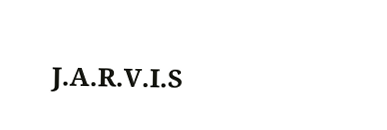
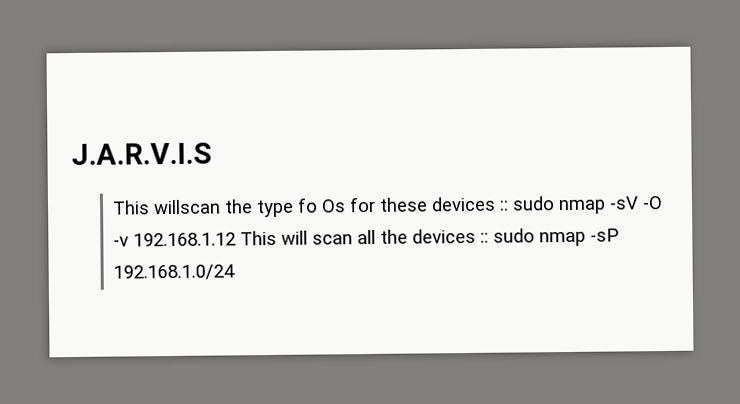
+ This willscan the type fo Os for these devices :: sudo nmap -sV -O -v 192.168.1.12 This will scan all the devices :: sudo nmap -sP 192.168.1.0/24

